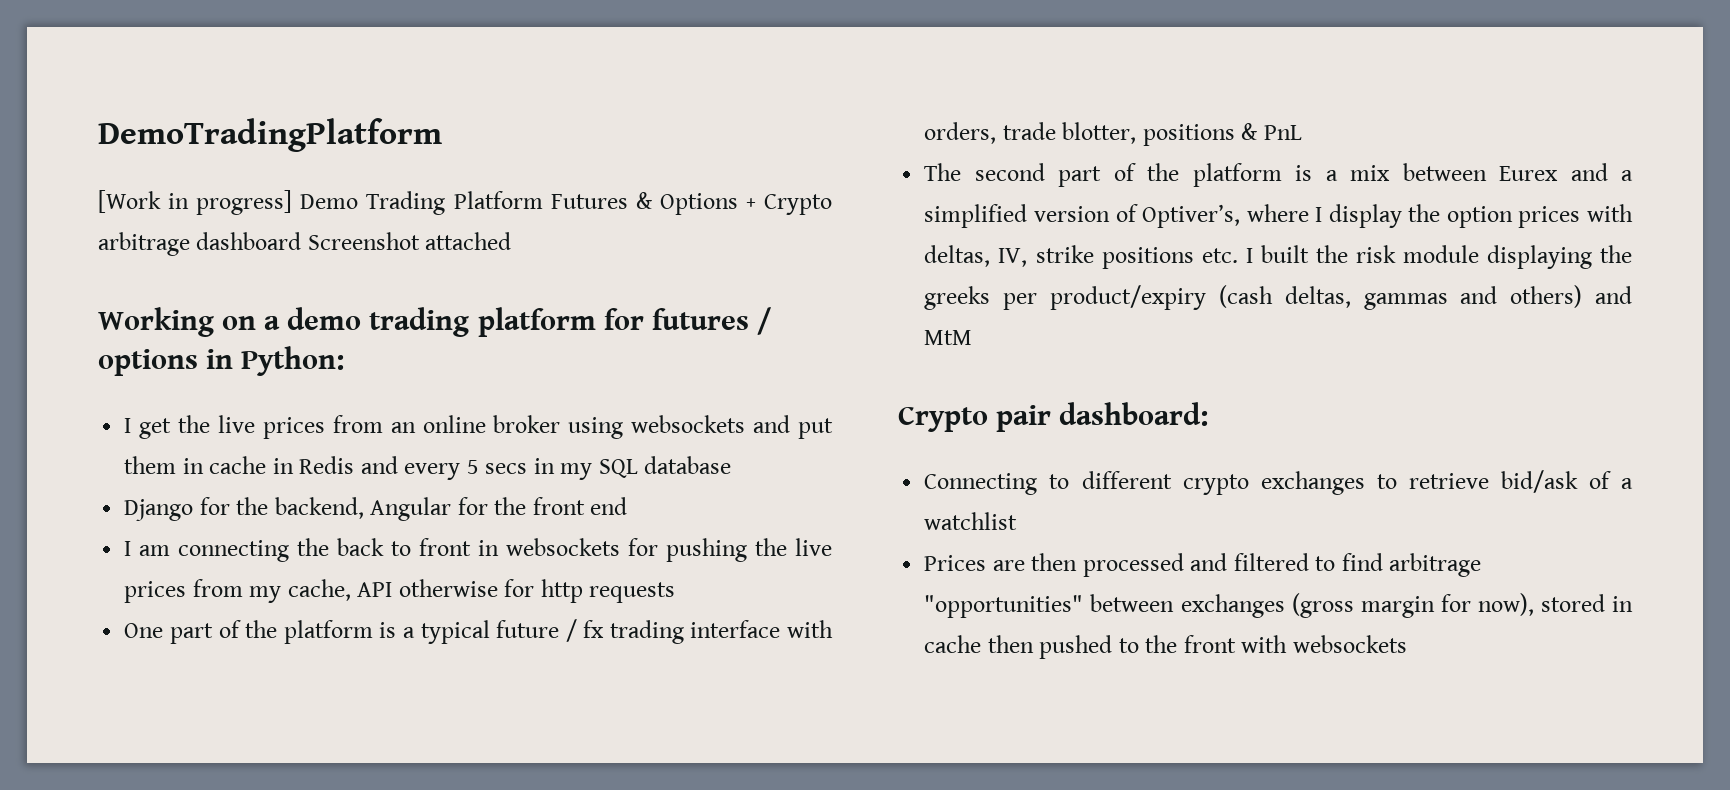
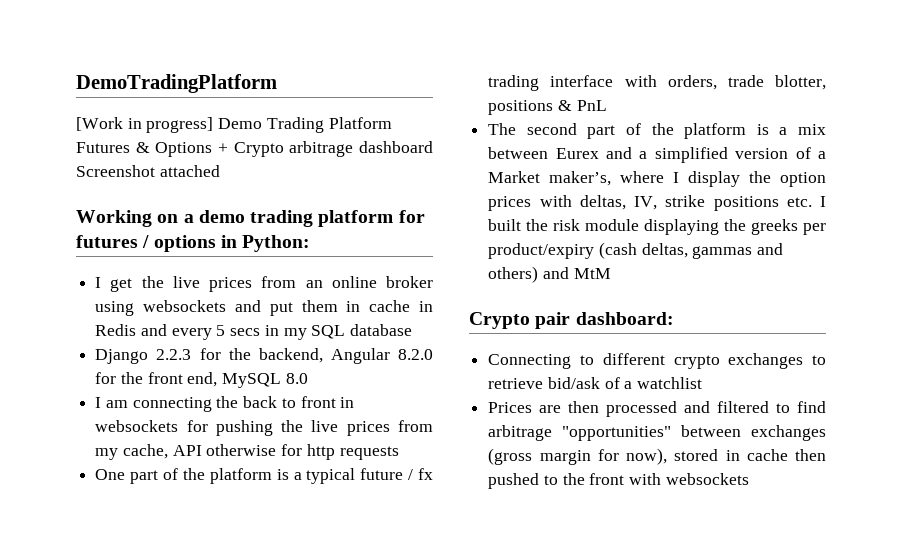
- Django for the backend, Angular for the front end
+ Django 2.2.3 for the backend, Angular 8.2.0 for the front end, MySQL 8.0
- The second part of the platform is a mix between Eurex and a simplified version of Optiver’s, where I display the option prices with deltas, IV, strike positions etc. I built the risk module displaying the greeks per product/expiry (cash deltas, gammas and others) and MtM
+ The second part of the platform is a mix between Eurex and a simplified version of a Market maker’s, where I display the option prices with deltas, IV, strike positions etc. I built the risk module displaying the greeks per product/expiry (cash deltas, gammas and others) and MtM

